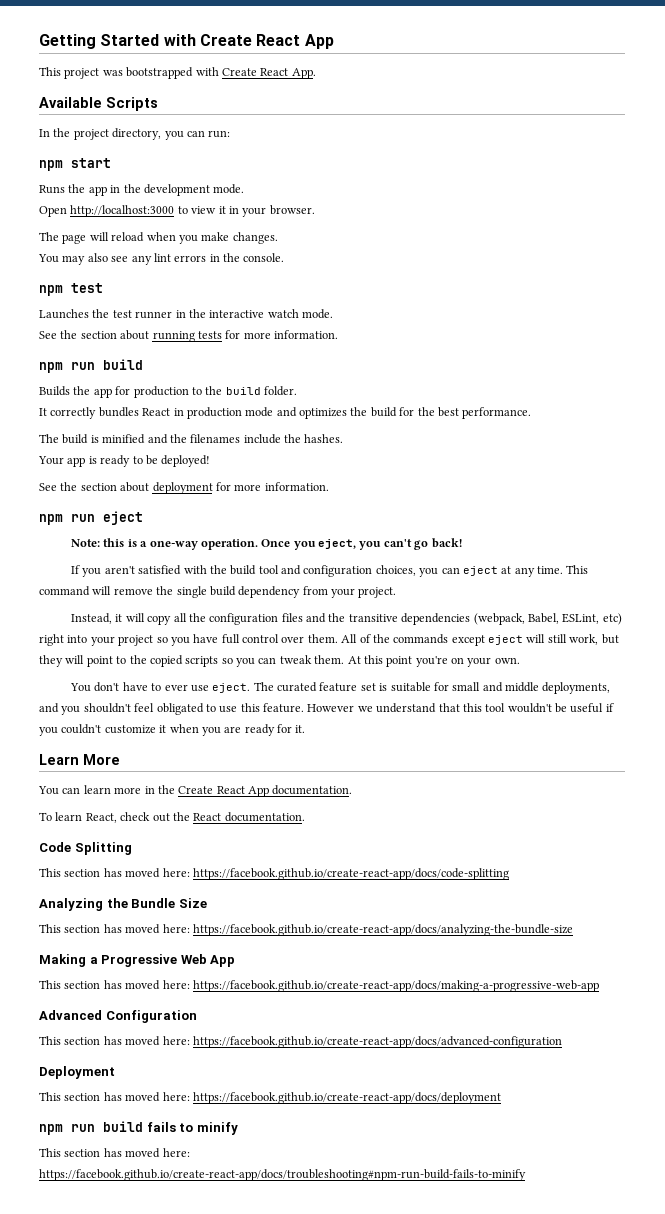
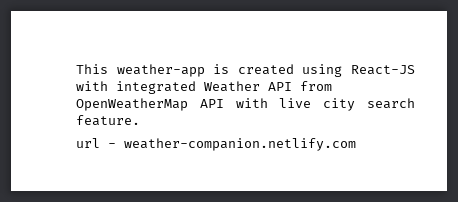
- Getting Started with Create React App
- This project was bootstrapped with Create React App.
- Available Scripts
- In the project directory, you can run:
- npm start
- Runs the app in the development mode.
- Open http://localhost:3000 to view it in your browser.
- The page will reload when you make changes.
- You may also see any lint errors in the console.
- npm test
- Launches the test runner in the interactive watch mode.
- See the section about running tests for more information.
- npm run build
- Builds the app for production to the build folder.
- It correctly bundles React in production mode and optimizes the build for the best performance.
- The build is minified and the filenames include the hashes.
- Your app is ready to be deployed!
- See the section about deployment for more information.
- npm run eject
- Note: this is a one-way operation. Once you eject, you can't go back!
- If you aren't satisfied with the build tool and configuration choices, you can eject at any time. This command will remove the single build dependency from your project.
- Instead, it will copy all the configuration files and the transitive dependencies (webpack, Babel, ESLint, etc) right into your project so you have full control over them. All of the commands except eject will still work, but they will point to the copied scripts so you can tweak them. At this point you're on your own.
- You don't have to ever use eject. The curated feature set is suitable for small and middle deployments, and you shouldn't feel obligated to use this feature. However we understand that this tool wouldn't be useful if you couldn't customize it when you are ready for it.
- Learn More
- You can learn more in the Create React App documentation.
- To learn React, check out the React documentation.
- Code Splitting
- This section has moved here: https://facebook.github.io/create-react-app/docs/code-splitting
- Analyzing the Bundle Size
- This section has moved here: https://facebook.github.io/create-react-app/docs/analyzing-the-bundle-size
- Making a Progressive Web App
- This section has moved here: https://facebook.github.io/create-react-app/docs/making-a-progressive-web-app
- Advanced Configuration
- This section has moved here: https://facebook.github.io/create-react-app/docs/advanced-configuration
- Deployment
- This section has moved here: https://facebook.github.io/create-react-app/docs/deployment
- npm run build fails to minify
- This section has moved here: https://facebook.github.io/create-react-app/docs/troubleshooting#npm-run-build-fails-to-minify
+ This weather-app is created using React-JS with integrated Weather API from OpenWeatherMap API with live city search feature.
+ url - weather-companion.netlify.com

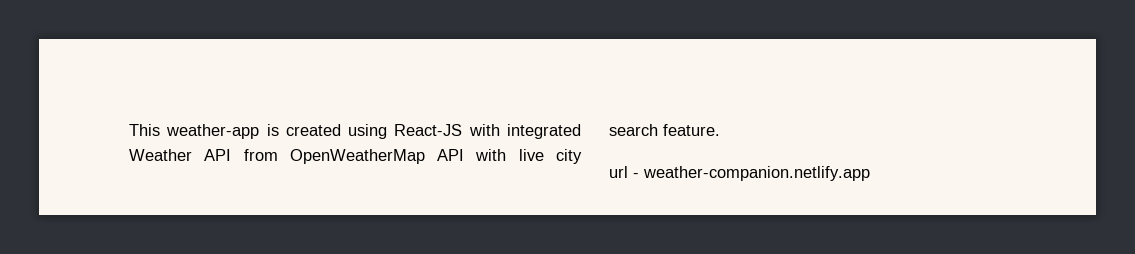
- url - weather-companion.netlify.com
+ url - weather-companion.netlify.app

